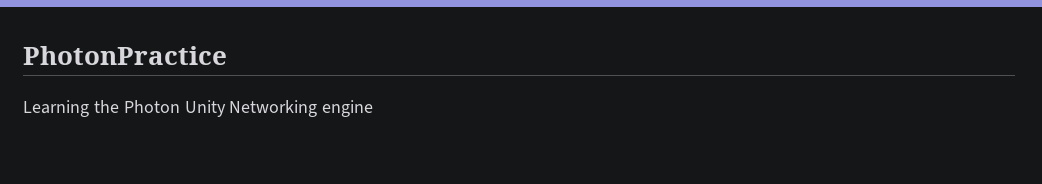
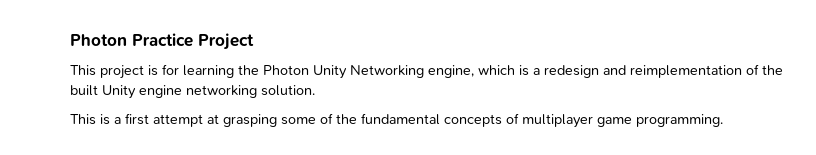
- PhotonPractice
- Learning the Photon Unity Networking engine
+ Photon Practice Project
+ This project is for learning the Photon Unity Networking engine, which is a redesign and reimplementation of the built Unity engine networking solution.
+ This is a first attempt at grasping some of the fundamental concepts of multiplayer game programming.

